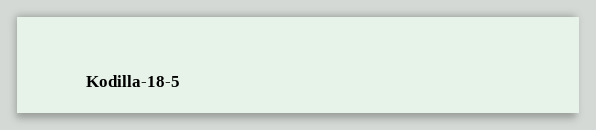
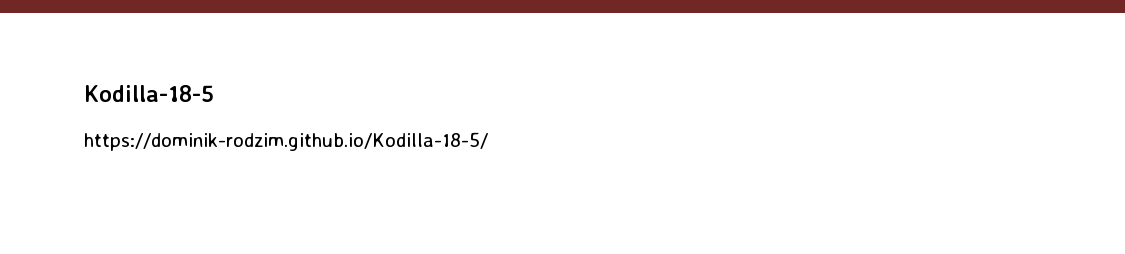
+ https://dominik-rodzim.github.io/Kodilla-18-5/

